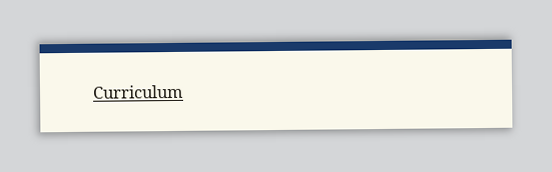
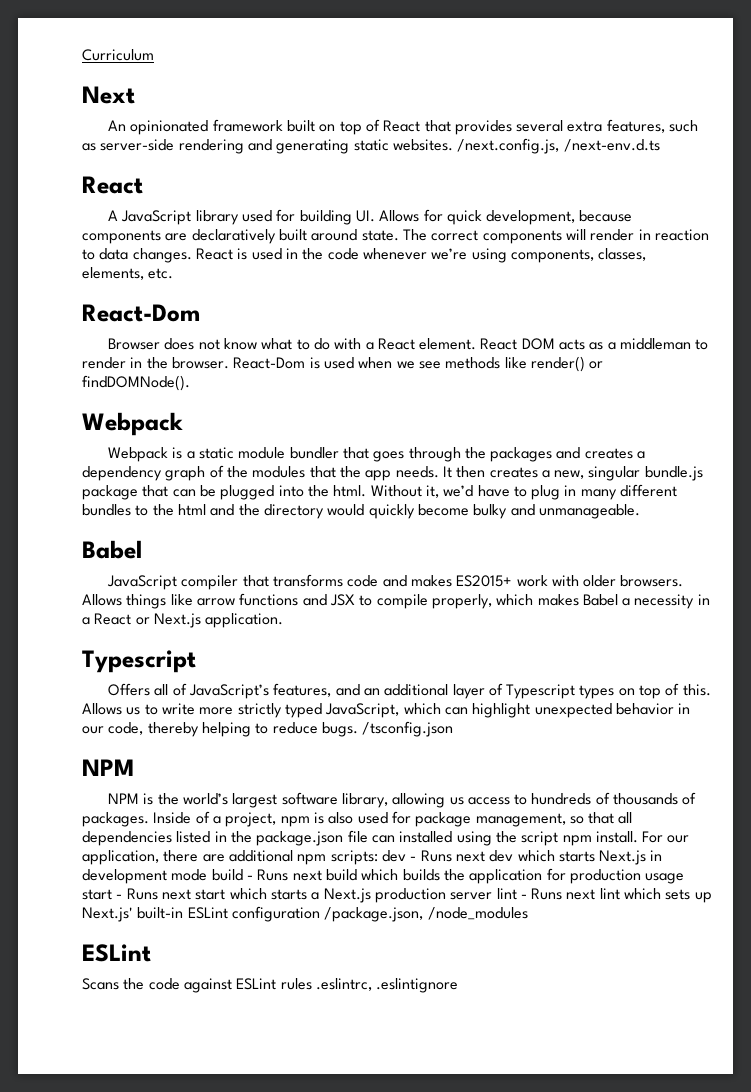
+ Next
+ An opinionated framework built on top of React that provides several extra features, such as server-side rendering and generating static websites. /next.config.js, /next-env.d.ts
+ React
+ A JavaScript library used for building UI. Allows for quick development, because components are declaratively built around state. The correct components will render in reaction to data changes. React is used in the code whenever we’re using components, classes, elements, etc.
+ React-Dom
+ Browser does not know what to do with a React element. React DOM acts as a middleman to render in the browser. React-Dom is used when we see methods like render() or findDOMNode().
+ Webpack
+ Webpack is a static module bundler that goes through the packages and creates a dependency graph of the modules that the app needs. It then creates a new, singular bundle.js package that can be plugged into the html. Without it, we’d have to plug in many different bundles to the html and the directory would quickly become bulky and unmanageable.
+ Babel
+ JavaScript compiler that transforms code and makes ES2015+ work with older browsers. Allows things like arrow functions and JSX to compile properly, which makes Babel a necessity in a React or Next.js application.
+ Typescript
+ Offers all of JavaScript’s features, and an additional layer of Typescript types on top of this. Allows us to write more strictly typed JavaScript, which can highlight unexpected behavior in our code, thereby helping to reduce bugs. /tsconfig.json
+ NPM
+ NPM is the world’s largest software library, allowing us access to hundreds of thousands of packages. Inside of a project, npm is also used for package management, so that all dependencies listed in the package.json file can installed using the script npm install. For our application, there are additional npm scripts: dev - Runs next dev which starts Next.js in development mode build - Runs next build which builds the application for production usage start - Runs next start which starts a Next.js production server lint - Runs next lint which sets up Next.js' built-in ESLint configuration /package.json, /node_modules
+ ESLint
+ Scans the code against ESLint rules .eslintrc, .eslintignore

